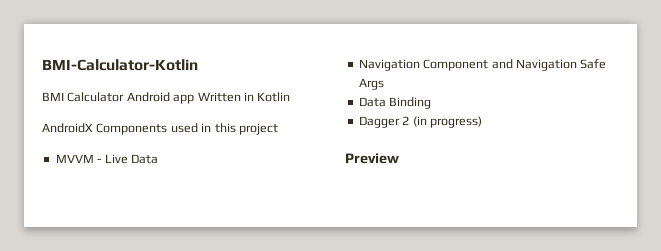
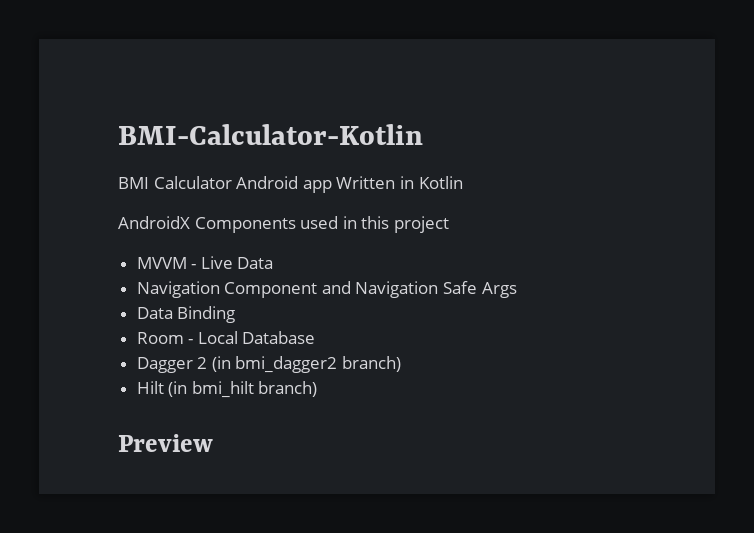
+ Room - Local Database
- Dagger 2 (in progress)
+ Dagger 2 (in bmi_dagger2 branch)
+ Hilt (in bmi_hilt branch)

